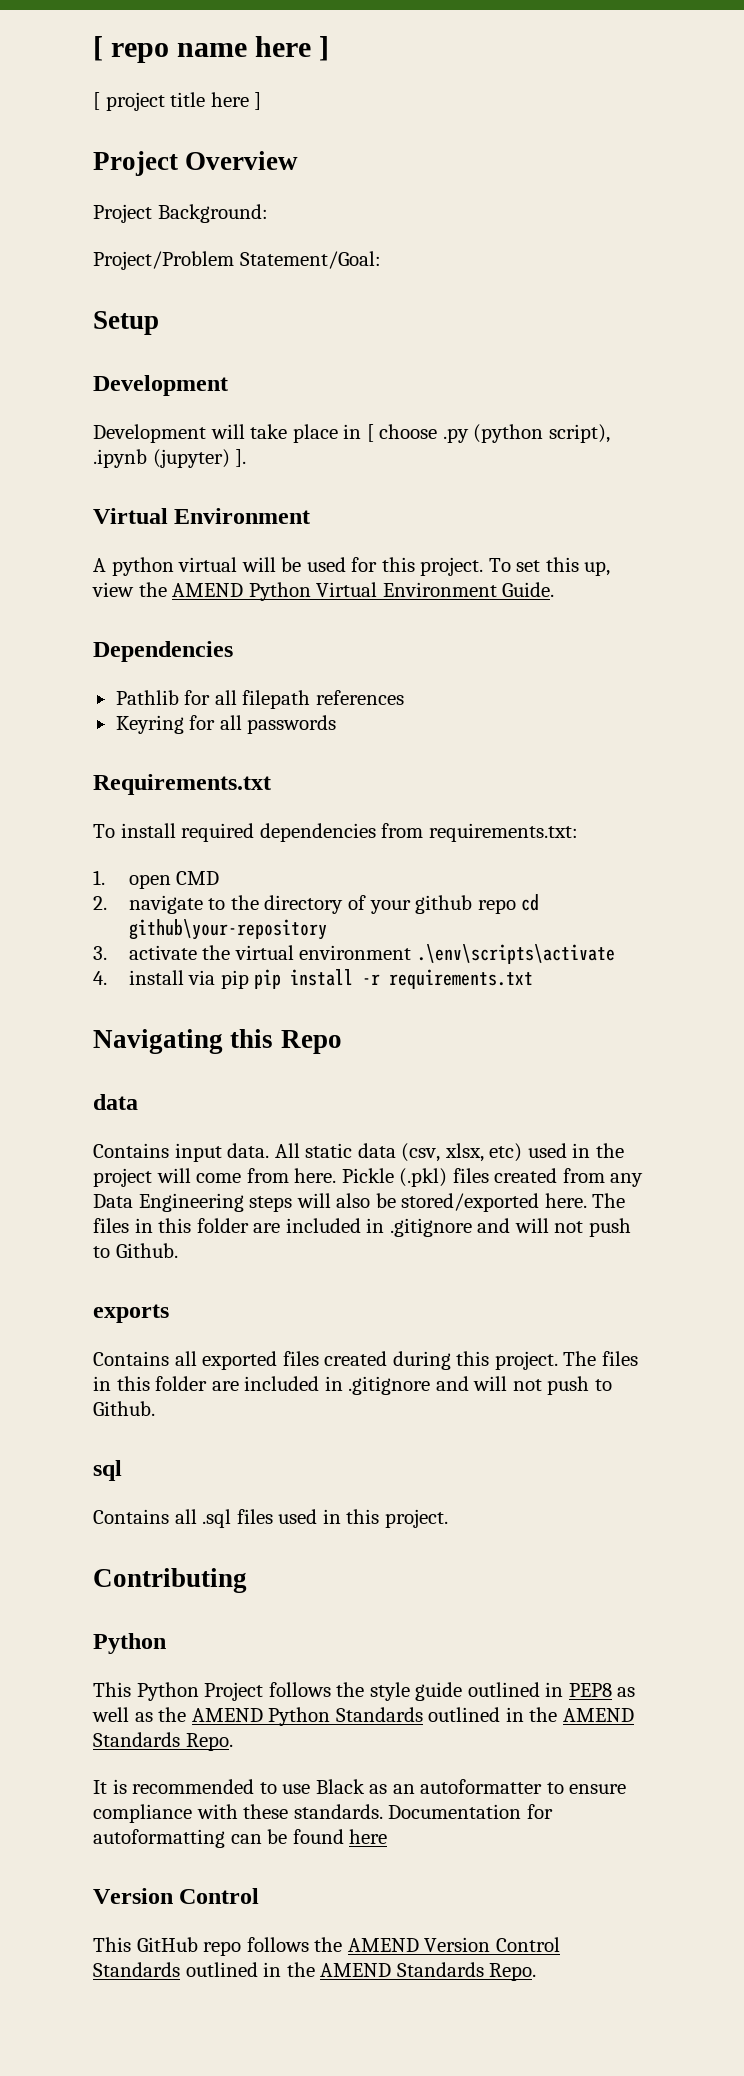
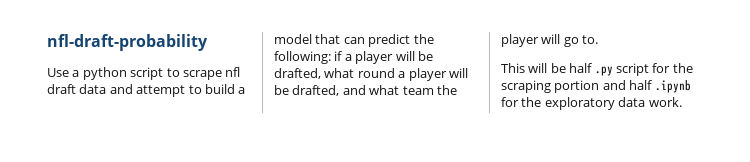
- [ repo name here ]
- [ project title here ]
- Project Overview
- Project Background:
- Project/Problem Statement/Goal:
- Setup
- Development
- Development will take place in [ choose .py (python script), .ipynb (jupyter) ].
- Virtual Environment
- A python virtual will be used for this project. To set this up, view the AMEND Python Virtual Environment Guide.
- Dependencies
- Pathlib for all filepath references
- Keyring for all passwords
- Requirements.txt
- To install required dependencies from requirements.txt:
- 1. open CMD
- 2. navigate to the directory of your github repo cd github\your-repository
- 3. activate the virtual environment .\env\scripts\activate
- 4. install via pip pip install -r requirements.txt
- Navigating this Repo
- data
- Contains input data. All static data (csv, xlsx, etc) used in the project will come from here. Pickle (.pkl) files created from any Data Engineering steps will also be stored/exported here. The files in this folder are included in .gitignore and will not push to Github.
- exports
- Contains all exported files created during this project. The files in this folder are included in .gitignore and will not push to Github.
- sql
- Contains all .sql files used in this project.
- Contributing
- Python
- This Python Project follows the style guide outlined in PEP8 as well as the AMEND Python Standards outlined in the AMEND Standards Repo.
- It is recommended to use Black as an autoformatter to ensure compliance with these standards. Documentation for autoformatting can be found here
- Version Control
- This GitHub repo follows the AMEND Version Control Standards outlined in the AMEND Standards Repo.
+ nfl-draft-probability
+ Use a python script to scrape nfl draft data and attempt to build a model that can predict the following: if a player will be drafted, what round a player will be drafted, and what team the player will go to.
+ This will be half .py script for the scraping portion and half .ipynb for the exploratory data work.

